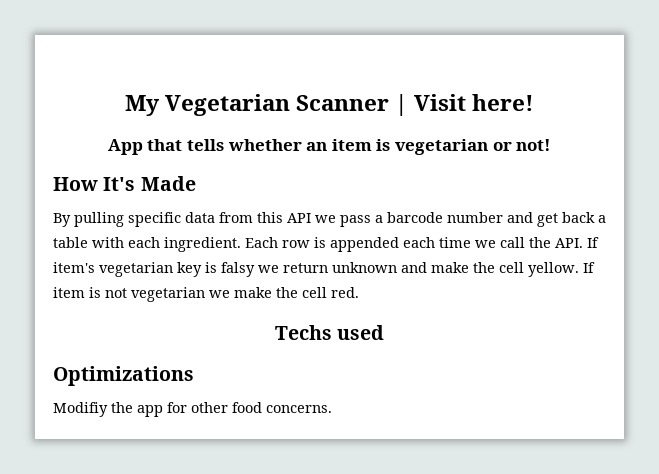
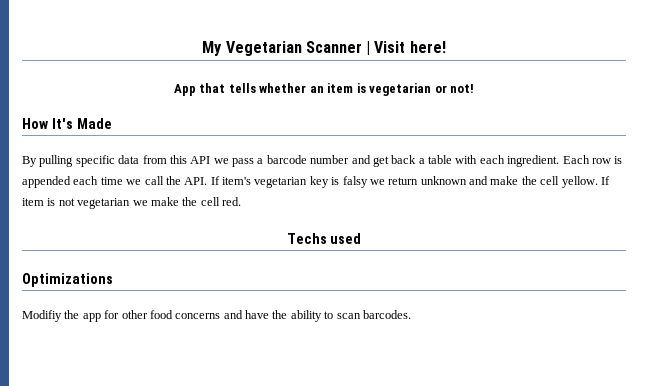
- Modifiy the app for other food concerns.
+ Modifiy the app for other food concerns and have the ability to scan barcodes.

